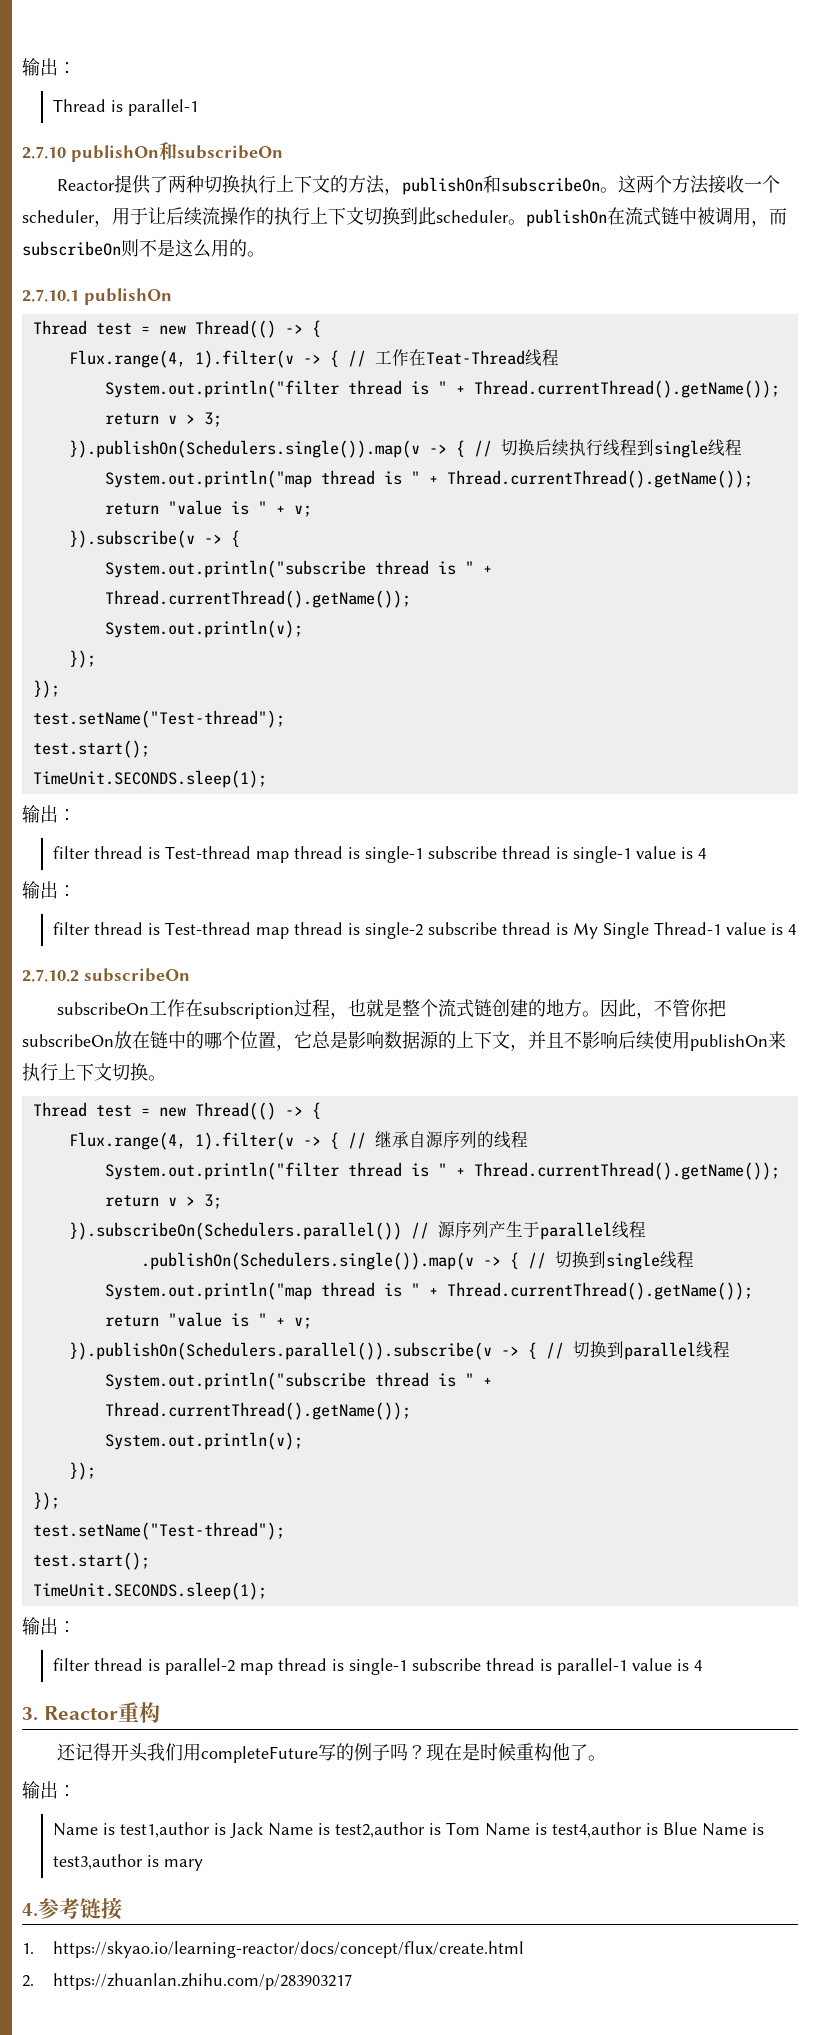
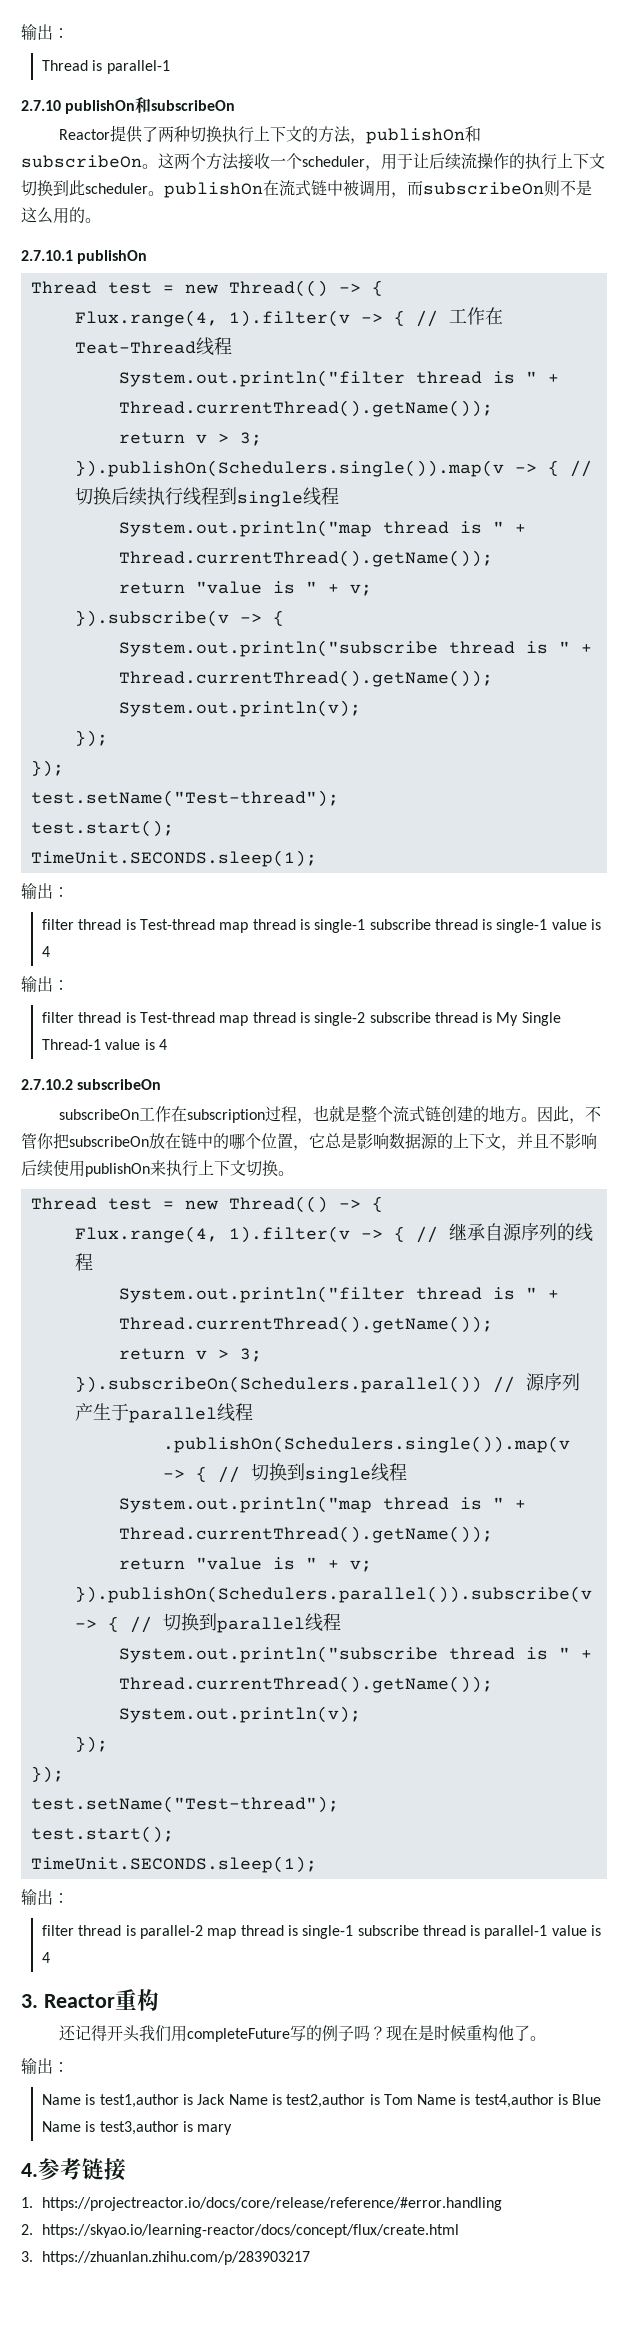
- 1. https://skyao.io/learning-reactor/docs/concept/flux/create.html
+ 1. https://projectreactor.io/docs/core/release/reference/#error.handling
+ 2. https://skyao.io/learning-reactor/docs/concept/flux/create.html
- 2. https://zhuanlan.zhihu.com/p/283903217
+ 3. https://zhuanlan.zhihu.com/p/283903217

